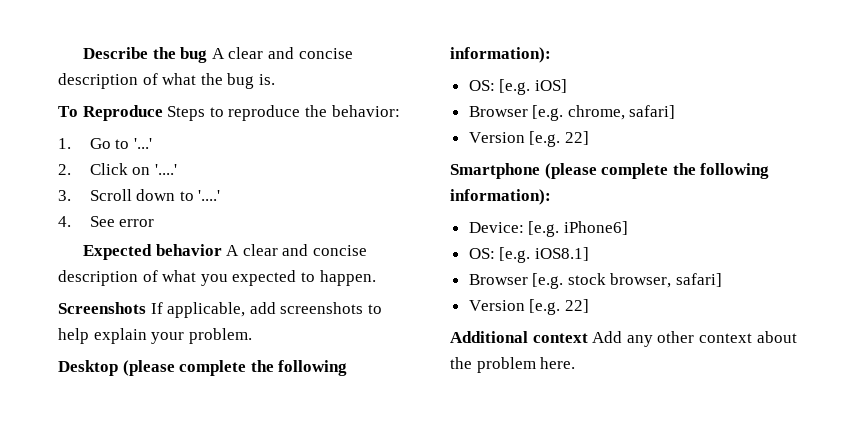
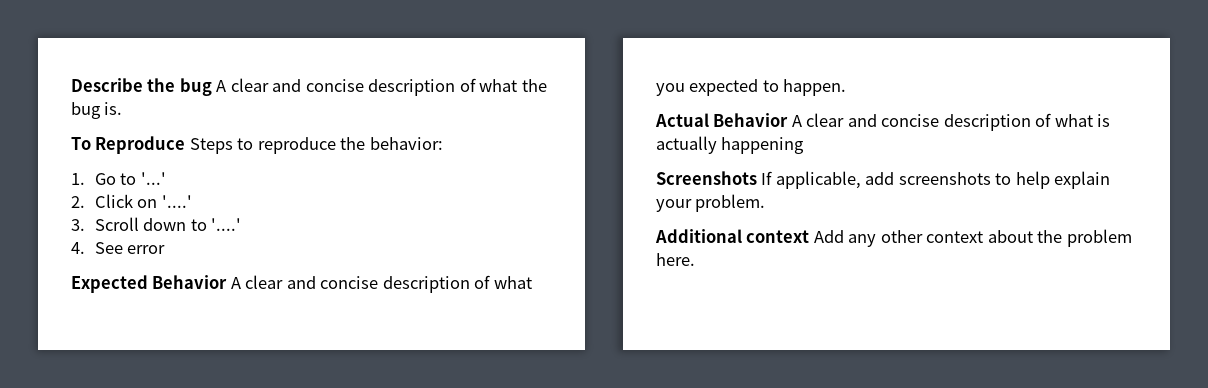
- Expected behavior A clear and concise description of what you expected to happen.
+ Expected Behavior A clear and concise description of what you expected to happen.
+ Actual Behavior A clear and concise description of what is actually happening
- Desktop (please complete the following information):
- OS: [e.g. iOS]
- Browser [e.g. chrome, safari]
- Version [e.g. 22]
- Smartphone (please complete the following information):
- Device: [e.g. iPhone6]
- OS: [e.g. iOS8.1]
- Browser [e.g. stock browser, safari]
- Version [e.g. 22]

